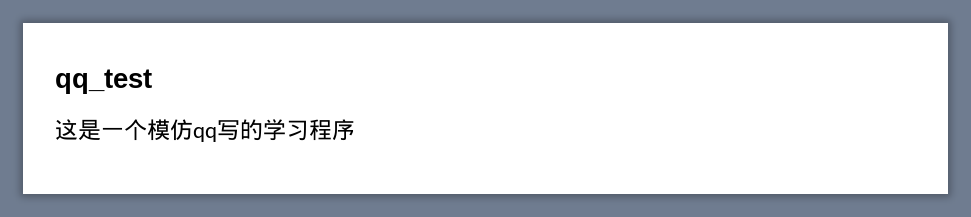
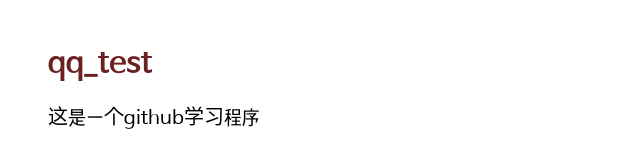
- 这是一个模仿qq写的学习程序
+ 这是一个github学习程序

